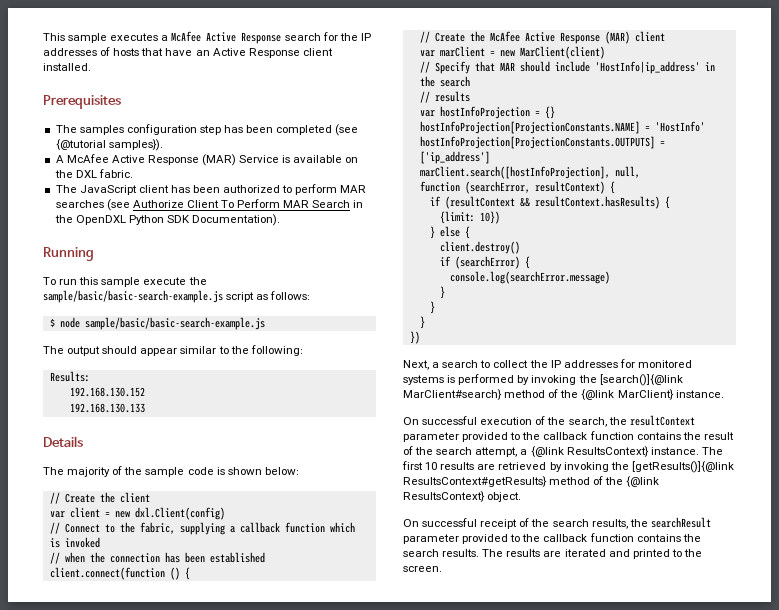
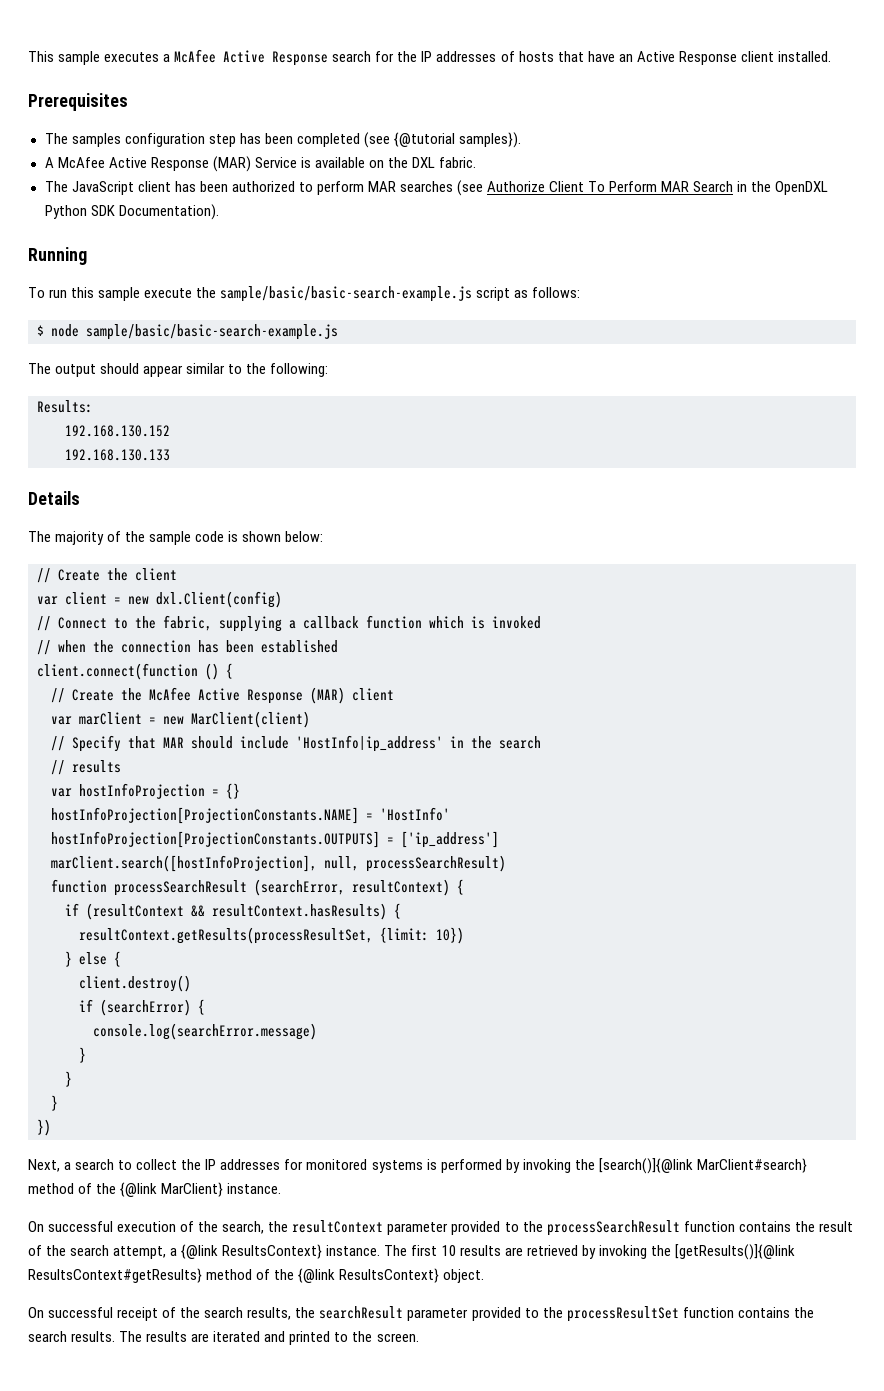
- marClient.search([hostInfoProjection], null,
- function (searchError, resultContext) {
+ marClient.search([hostInfoProjection], null, processSearchResult)
+ function processSearchResult (searchError, resultContext) {
- {limit: 10})
+ resultContext.getResults(processResultSet, {limit: 10})
- On successful execution of the search, the resultContext parameter provided to the callback function contains the result of the search attempt, a {@link ResultsContext} instance.
+ On successful execution of the search, the resultContext parameter provided to the processSearchResult function contains the result of the search attempt, a {@link ResultsContext} instance.
- On successful receipt of the search results, the searchResult parameter provided to the callback function contains the search results.
+ On successful receipt of the search results, the searchResult parameter provided to the processResultSet function contains the search results.

